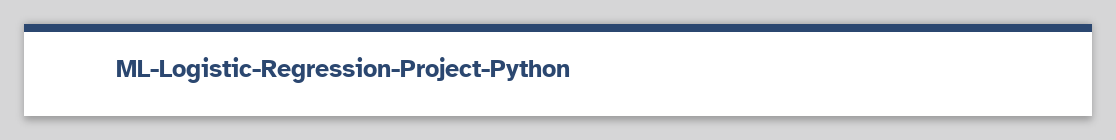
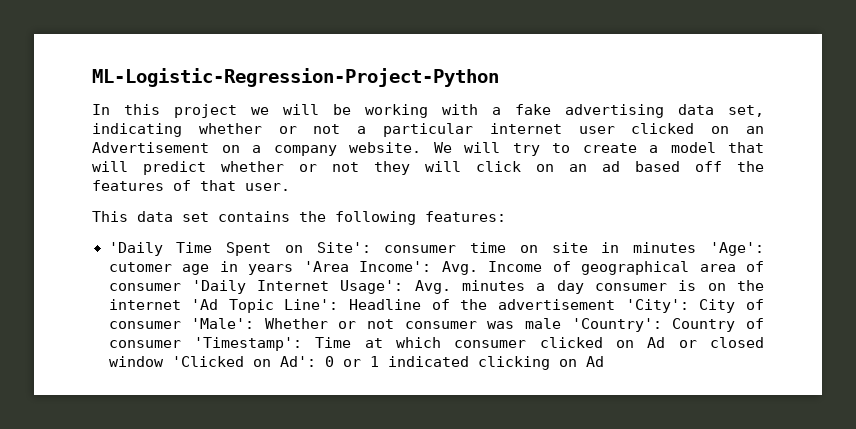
+ In this project we will be working with a fake advertising data set, indicating whether or not a particular internet user clicked on an Advertisement on a company website. We will try to create a model that will predict whether or not they will click on an ad based off the features of that user.
+ This data set contains the following features:
+ 'Daily Time Spent on Site': consumer time on site in minutes 'Age': cutomer age in years 'Area Income': Avg. Income of geographical area of consumer 'Daily Internet Usage': Avg. minutes a day consumer is on the internet 'Ad Topic Line': Headline of the advertisement 'City': City of consumer 'Male': Whether or not consumer was male 'Country': Country of consumer 'Timestamp': Time at which consumer clicked on Ad or closed window 'Clicked on Ad': 0 or 1 indicated clicking on Ad

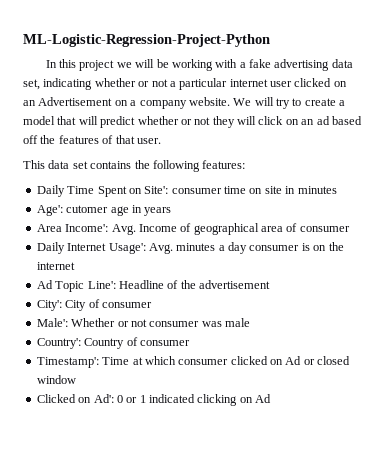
- 'Daily Time Spent on Site':
+ Daily Time Spent on Site':
- consumer time on site in minutes 'Age':
+ consumer time on site in minutes
+ Age':
- cutomer age in years 'Area Income':
+ cutomer age in years
+ Area Income':
- Avg. Income of geographical area of consumer 'Daily Internet Usage':
+ Avg. Income of geographical area of consumer
+ Daily Internet Usage':
- Avg. minutes a day consumer is on the internet 'Ad Topic Line':
+ Avg. minutes a day consumer is on the internet
+ Ad Topic Line':
- Headline of the advertisement 'City':
+ Headline of the advertisement
+ City':
- City of consumer 'Male':
+ City of consumer
+ Male':
- Whether or not consumer was male 'Country':
+ Whether or not consumer was male
+ Country':
- Country of consumer 'Timestamp':
+ Country of consumer
+ Timestamp':
- Time at which consumer clicked on Ad or closed window 'Clicked on Ad':
+ Time at which consumer clicked on Ad or closed window
+ Clicked on Ad':

